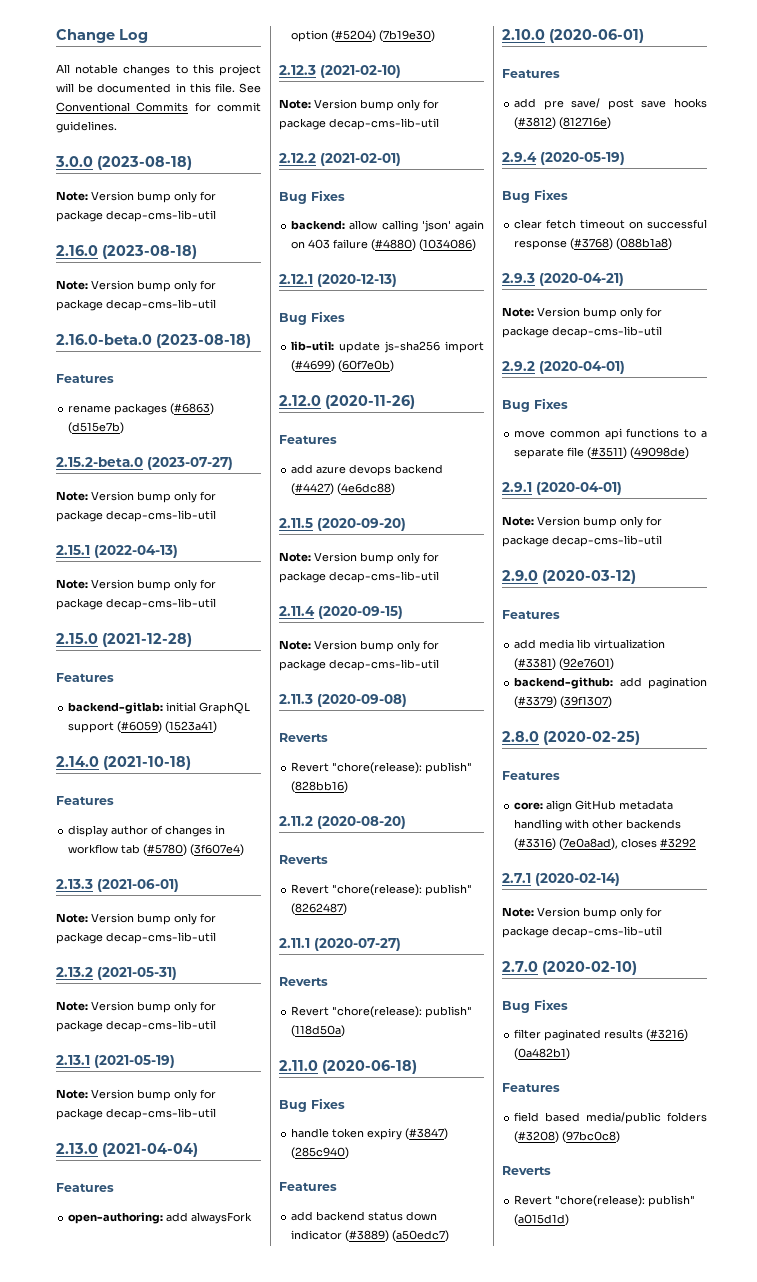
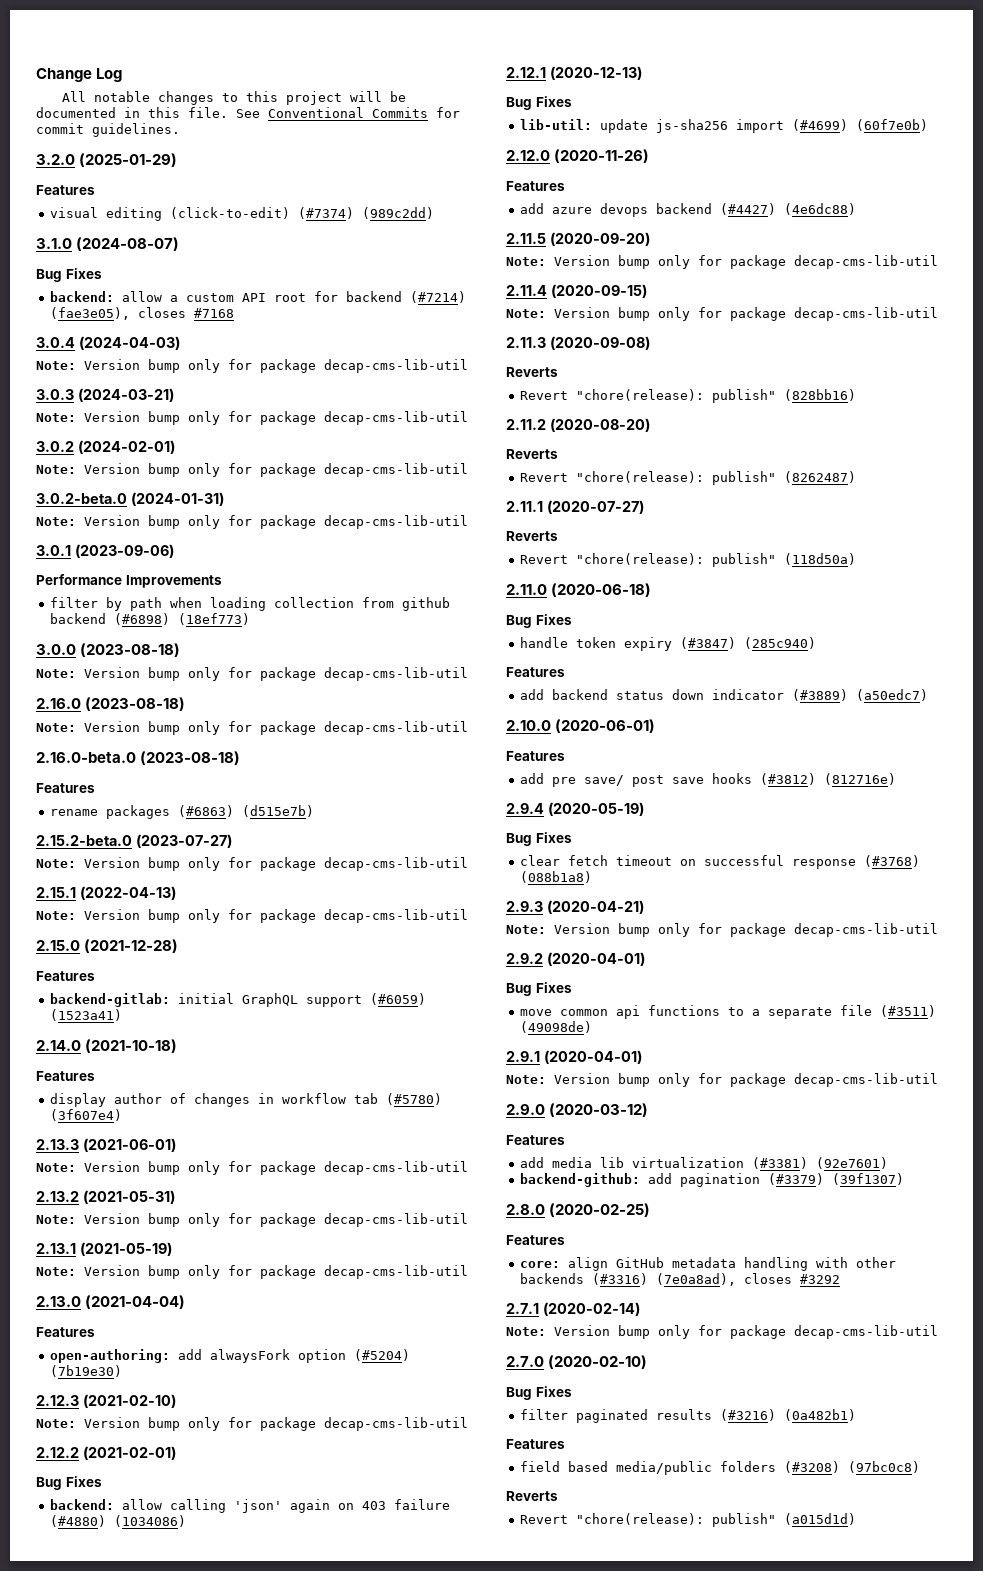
+ 3.2.0 (2025-01-29)
+ Features
+ visual editing (click-to-edit) (#7374) (989c2dd)
+ 3.1.0 (2024-08-07)
+ Bug Fixes
+ backend: allow a custom API root for backend (#7214) (fae3e05), closes #7168
+ 3.0.4 (2024-04-03)
+ Note: Version bump only for package decap-cms-lib-util
+ 3.0.3 (2024-03-21)
+ Note: Version bump only for package decap-cms-lib-util
+ 3.0.2 (2024-02-01)
+ Note: Version bump only for package decap-cms-lib-util
+ 3.0.2-beta.0 (2024-01-31)
+ Note: Version bump only for package decap-cms-lib-util
+ 3.0.1 (2023-09-06)
+ Performance Improvements
+ filter by path when loading collection from github backend (#6898) (18ef773)

